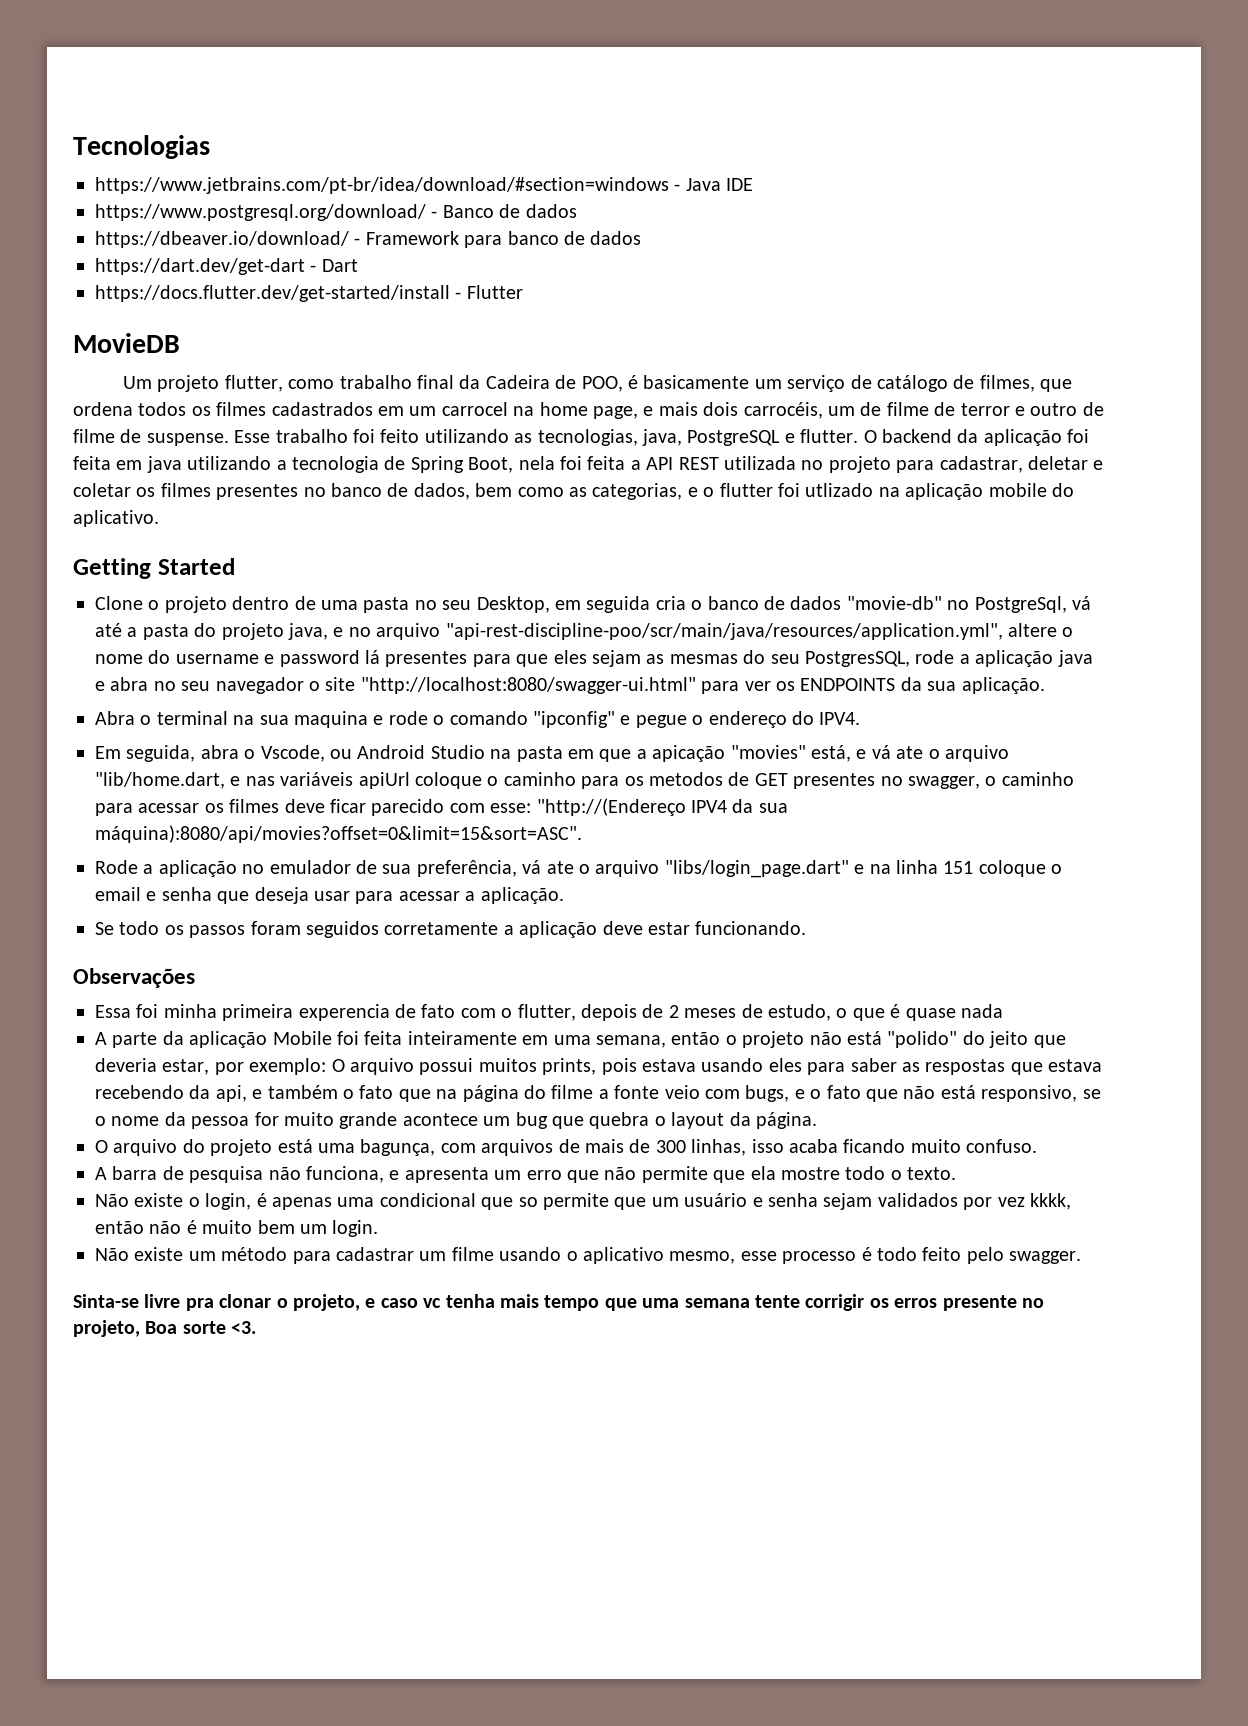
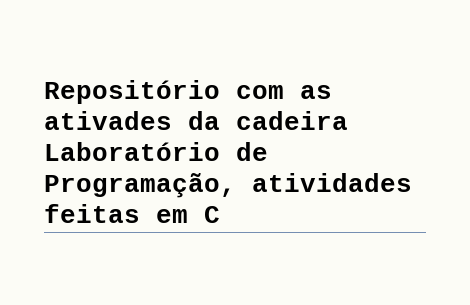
- Tecnologias
- https://www.jetbrains.com/pt-br/idea/download/#section=windows - Java IDE
- https://www.postgresql.org/download/ - Banco de dados
- https://dbeaver.io/download/ - Framework para banco de dados
- https://dart.dev/get-dart - Dart
- https://docs.flutter.dev/get-started/install - Flutter
- MovieDB
- Um projeto flutter, como trabalho final da Cadeira de POO, é basicamente um serviço de catálogo de filmes, que ordena todos os filmes cadastrados em um carrocel na home page, e mais dois carrocéis, um de filme de terror e outro de filme de suspense. Esse trabalho foi feito utilizando as tecnologias, java, PostgreSQL e flutter. O backend da aplicação foi feita em java utilizando a tecnologia de Spring Boot, nela foi feita a API REST utilizada no projeto para cadastrar, deletar e coletar os filmes presentes no banco de dados, bem como as categorias, e o flutter foi utlizado na aplicação mobile do aplicativo.
- Getting Started
- Clone o projeto dentro de uma pasta no seu Desktop, em seguida cria o banco de dados "movie-db" no PostgreSql, vá até a pasta do projeto java, e no arquivo "api-rest-discipline-poo/scr/main/java/resources/application.yml", altere o nome do username e password lá presentes para que eles sejam as mesmas do seu PostgresSQL, rode a aplicação java e abra no seu navegador o site "http://localhost:8080/swagger-ui.html" para ver os ENDPOINTS da sua aplicação.
- Abra o terminal na sua maquina e rode o comando "ipconfig" e pegue o endereço do IPV4.
- Em seguida, abra o Vscode, ou Android Studio na pasta em que a apicação "movies" está, e vá ate o arquivo "lib/home.dart, e nas variáveis apiUrl coloque o caminho para os metodos de GET presentes no swagger, o caminho para acessar os filmes deve ficar parecido com esse: "http://(Endereço IPV4 da sua máquina):8080/api/movies?offset=0&limit=15&sort=ASC".
- Rode a aplicação no emulador de sua preferência, vá ate o arquivo "libs/login_page.dart" e na linha 151 coloque o email e senha que deseja usar para acessar a aplicação.
- Se todo os passos foram seguidos corretamente a aplicação deve estar funcionando.
- Observações
- Essa foi minha primeira experencia de fato com o flutter, depois de 2 meses de estudo, o que é quase nada
- A parte da aplicação Mobile foi feita inteiramente em uma semana, então o projeto não está "polido" do jeito que deveria estar, por exemplo: O arquivo possui muitos prints, pois estava usando eles para saber as respostas que estava recebendo da api, e também o fato que na página do filme a fonte veio com bugs, e o fato que não está responsivo, se o nome da pessoa for muito grande acontece um bug que quebra o layout da página.
- O arquivo do projeto está uma bagunça, com arquivos de mais de 300 linhas, isso acaba ficando muito confuso.
- A barra de pesquisa não funciona, e apresenta um erro que não permite que ela mostre todo o texto.
- Não existe o login, é apenas uma condicional que so permite que um usuário e senha sejam validados por vez kkkk, então não é muito bem um login.
- Não existe um método para cadastrar um filme usando o aplicativo mesmo, esse processo é todo feito pelo swagger.
- Sinta-se livre pra clonar o projeto, e caso vc tenha mais tempo que uma semana tente corrigir os erros presente no projeto, Boa sorte <3.
+ Repositório com as ativades da cadeira Laboratório de Programação, atividades feitas em C

